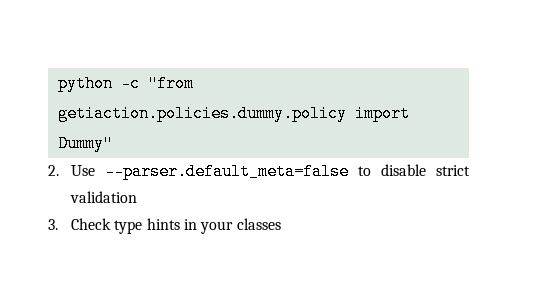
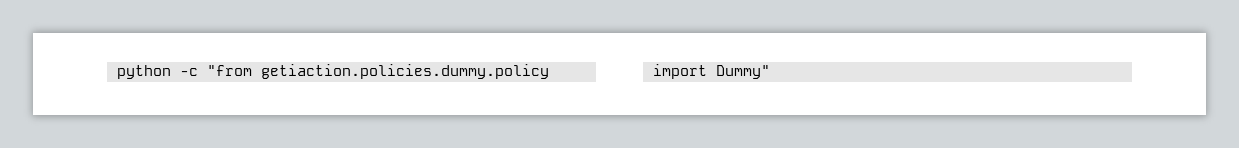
- 2. Use --parser.default_meta=false to disable strict validation
- 3. Check type hints in your classes

